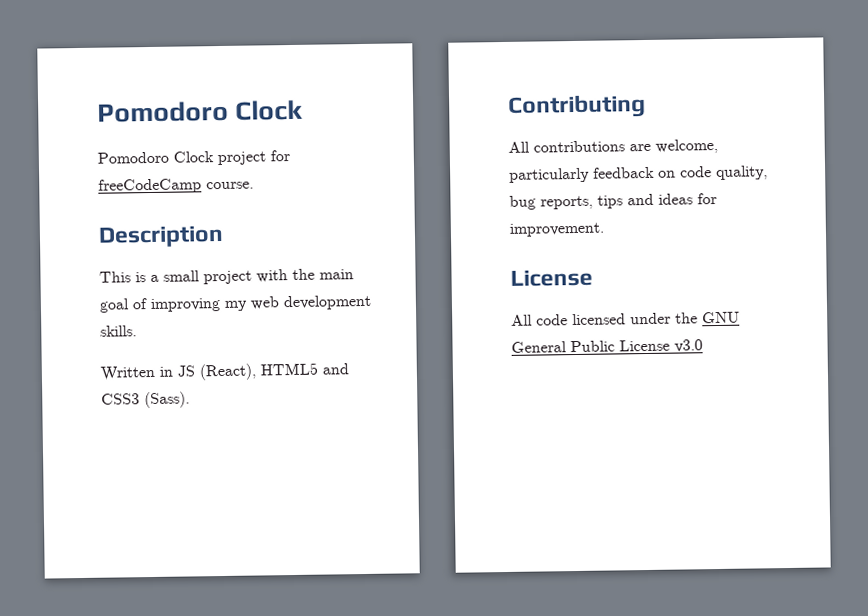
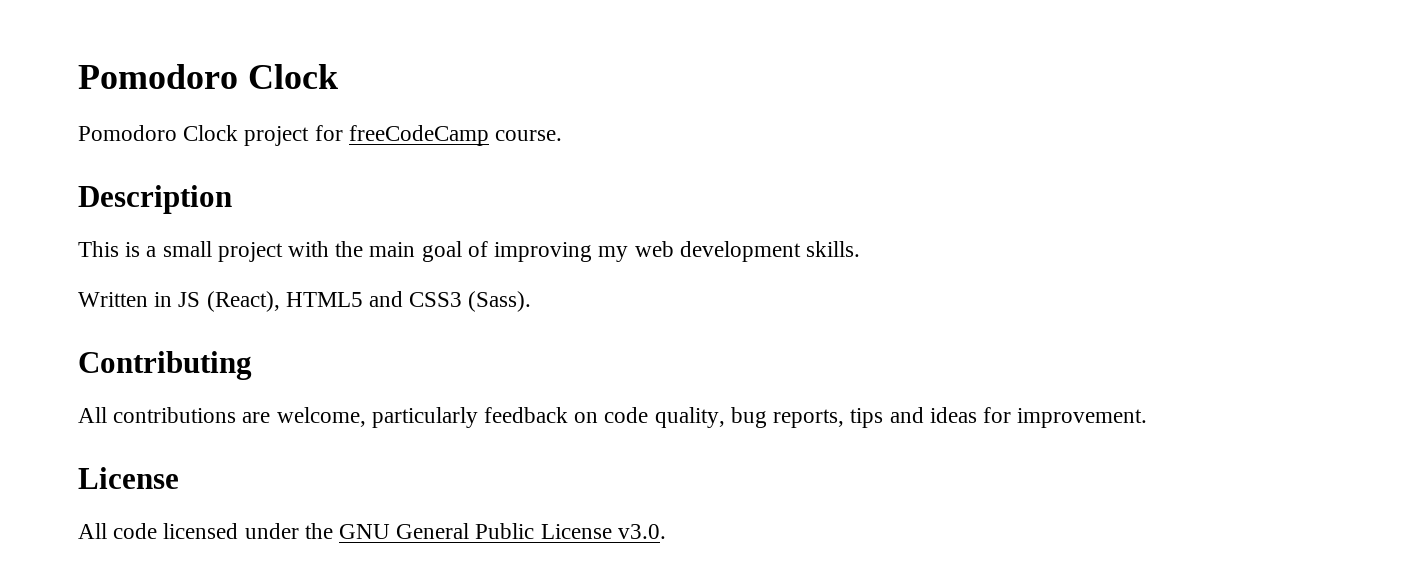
- All code licensed under the GNU General Public License v3.0
+ All code licensed under the GNU General Public License v3.0.

